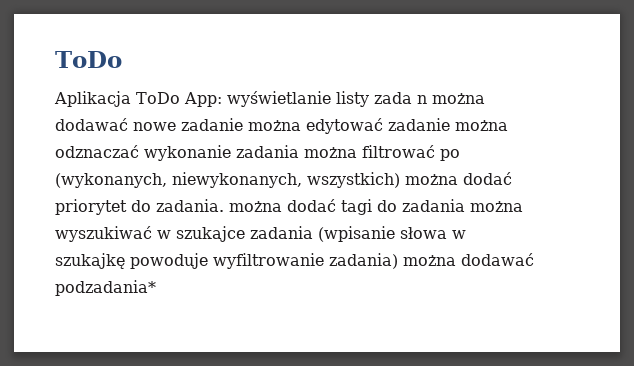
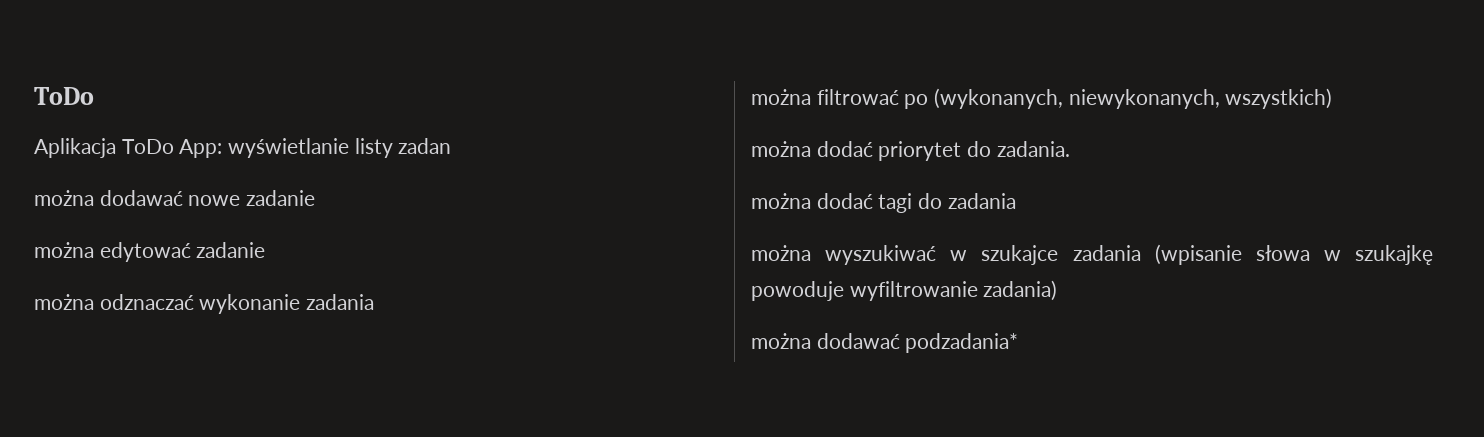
- Aplikacja ToDo App: wyświetlanie listy zada n można dodawać nowe zadanie można edytować zadanie można odznaczać wykonanie zadania można filtrować po (wykonanych, niewykonanych, wszystkich) można dodać priorytet do zadania. można dodać tagi do zadania można wyszukiwać w szukajce zadania (wpisanie słowa w szukajkę powoduje wyfiltrowanie zadania) można dodawać podzadania*
+ Aplikacja ToDo App: wyświetlanie listy zadan
+ można dodawać nowe zadanie
+ można edytować zadanie
+ można odznaczać wykonanie zadania
+ można filtrować po (wykonanych, niewykonanych, wszystkich)
+ można dodać priorytet do zadania.
+ można dodać tagi do zadania
+ można wyszukiwać w szukajce zadania (wpisanie słowa w szukajkę powoduje wyfiltrowanie zadania)
+ można dodawać podzadania*

